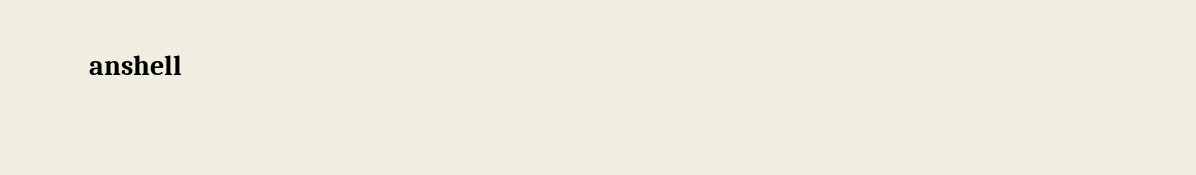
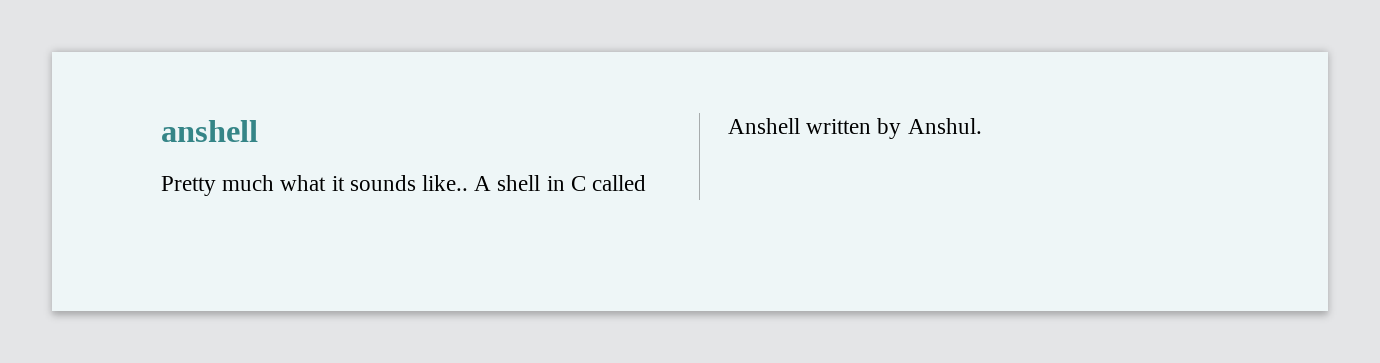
+ Pretty much what it sounds like.. A shell in C called Anshell written by Anshul.

